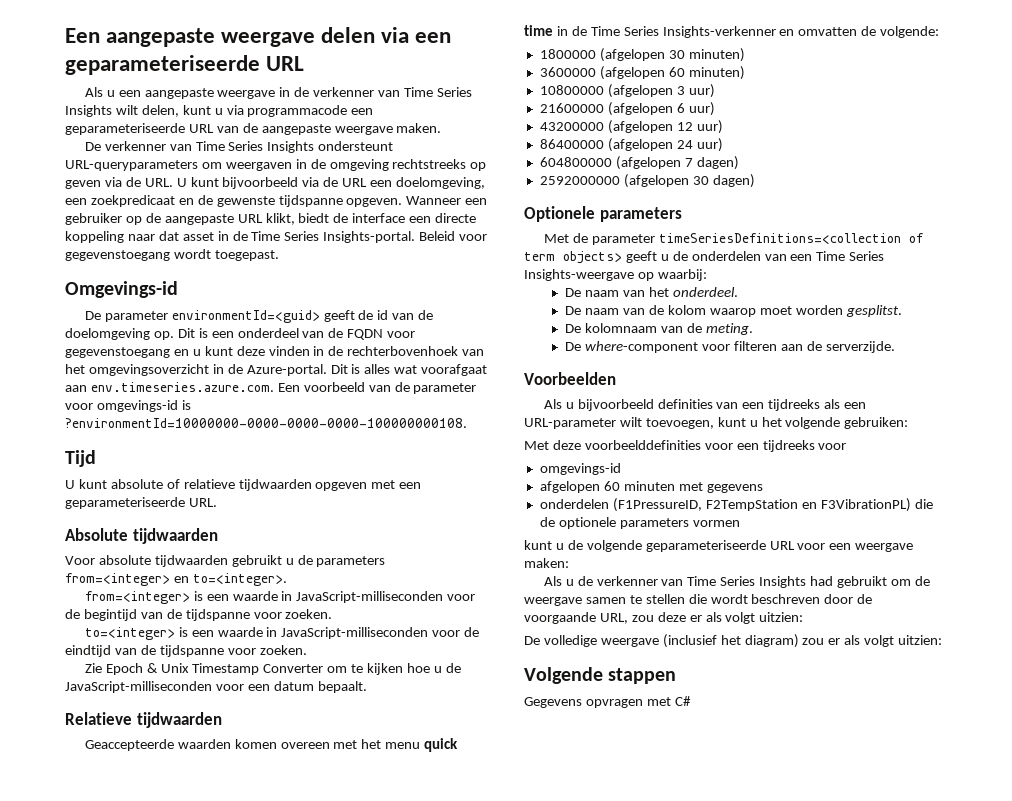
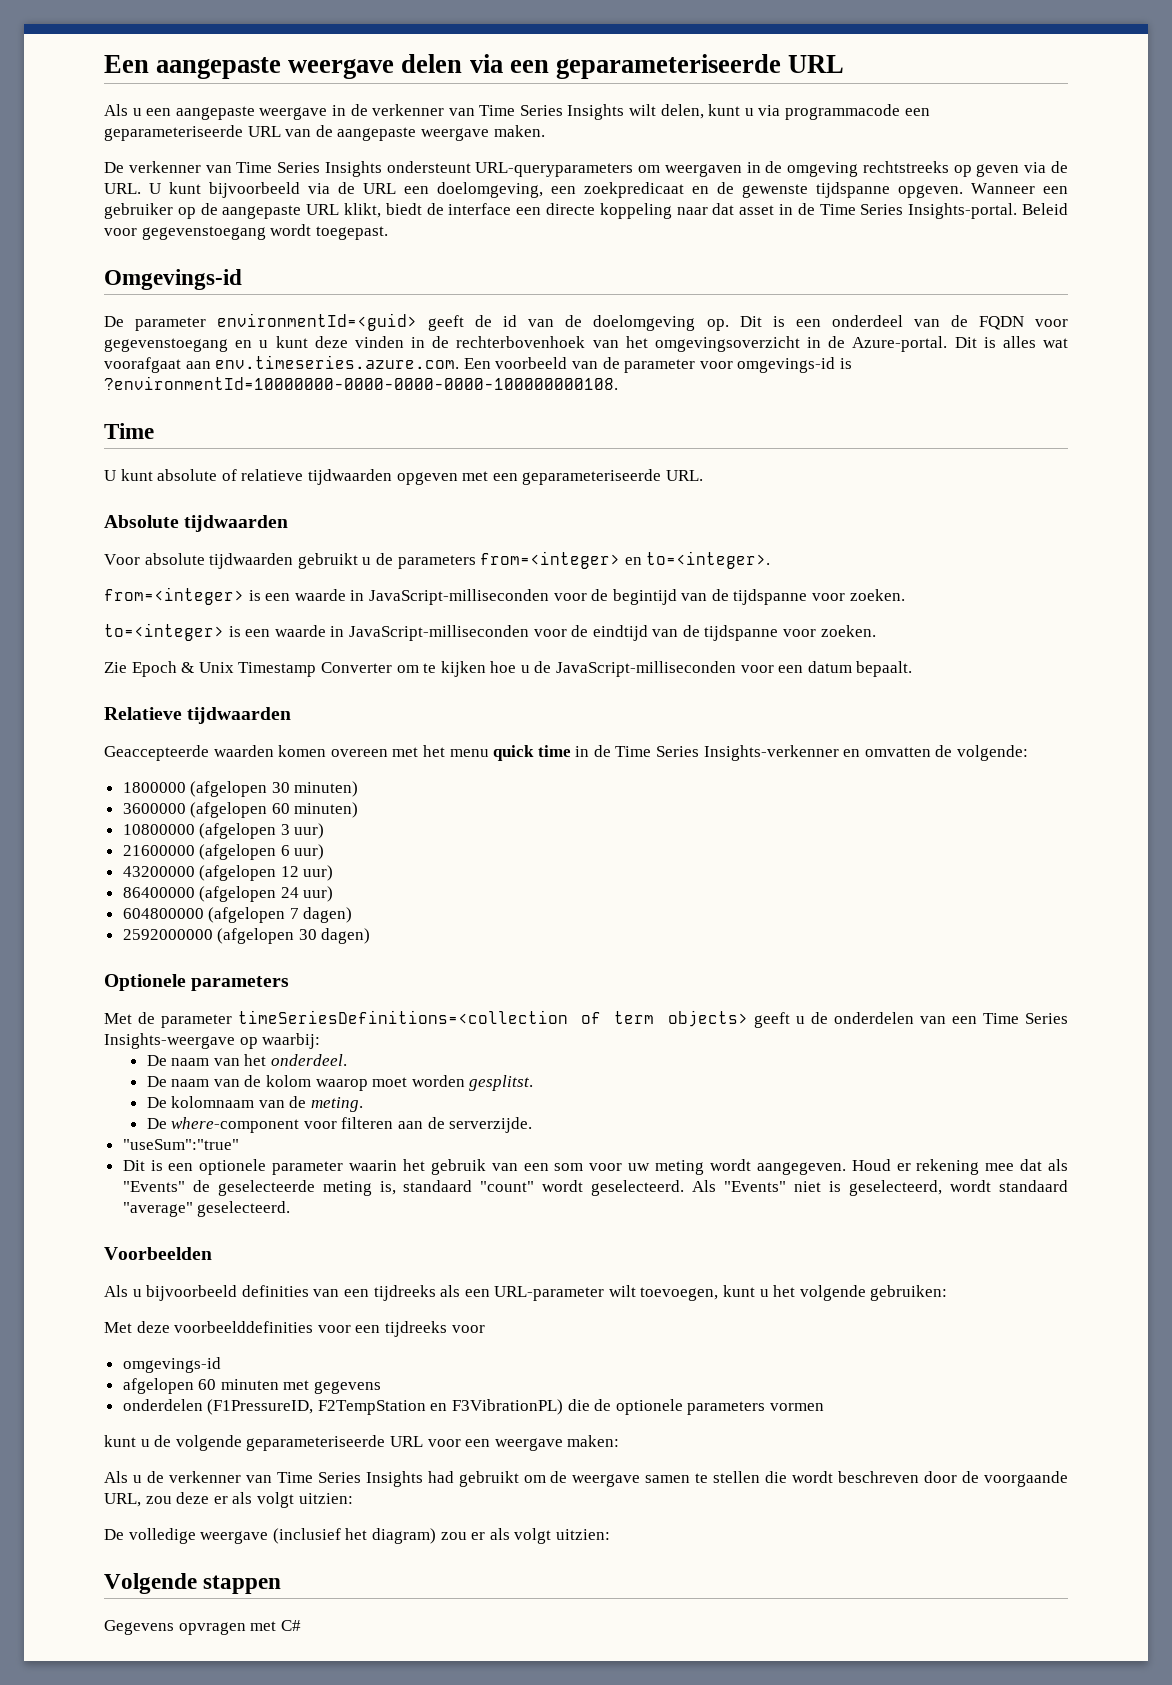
  Dit is alles wat voorafgaat aan env.timeseries.azure.com. Een voorbeeld van de parameter voor omgevings-id is ?environmentId=10000000-0000-0000-0000-100000000108.
- Tijd
+ Time
+ "useSum":"true"
+ Dit is een optionele parameter waarin het gebruik van een som voor uw meting wordt aangegeven. Houd er rekening mee dat als "Events" de geselecteerde meting is, standaard "count" wordt geselecteerd. Als "Events" niet is geselecteerd, wordt standaard "average" geselecteerd.

